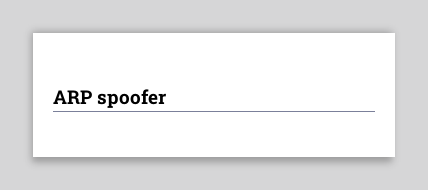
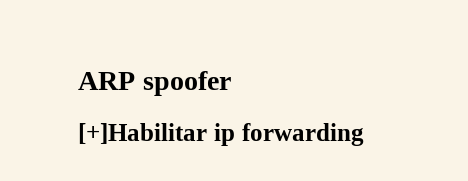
+ [+]Habilitar ip forwarding

